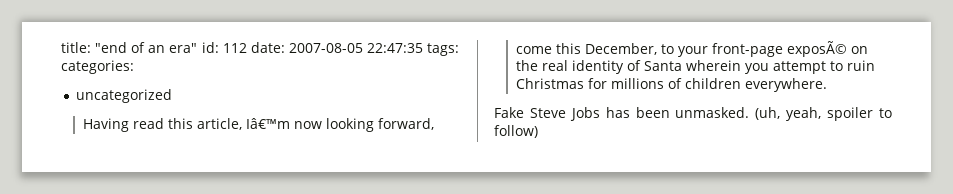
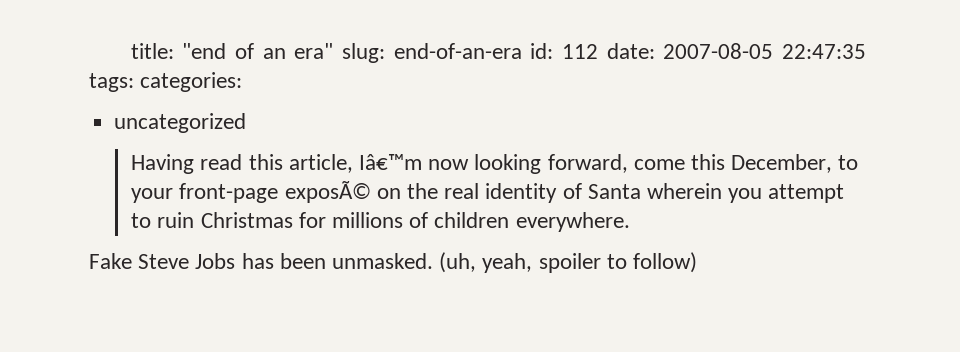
- title: "end of an era" id: 112 date: 2007-08-05 22:47:35 tags: categories:
+ title: "end of an era" slug: end-of-an-era id: 112 date: 2007-08-05 22:47:35 tags: categories:

